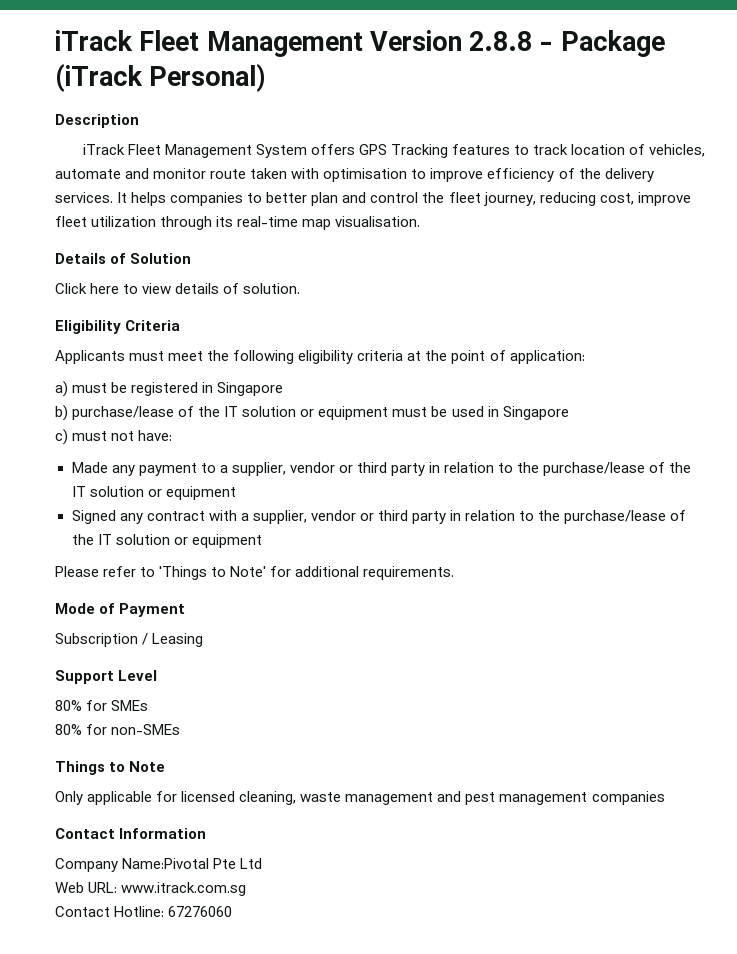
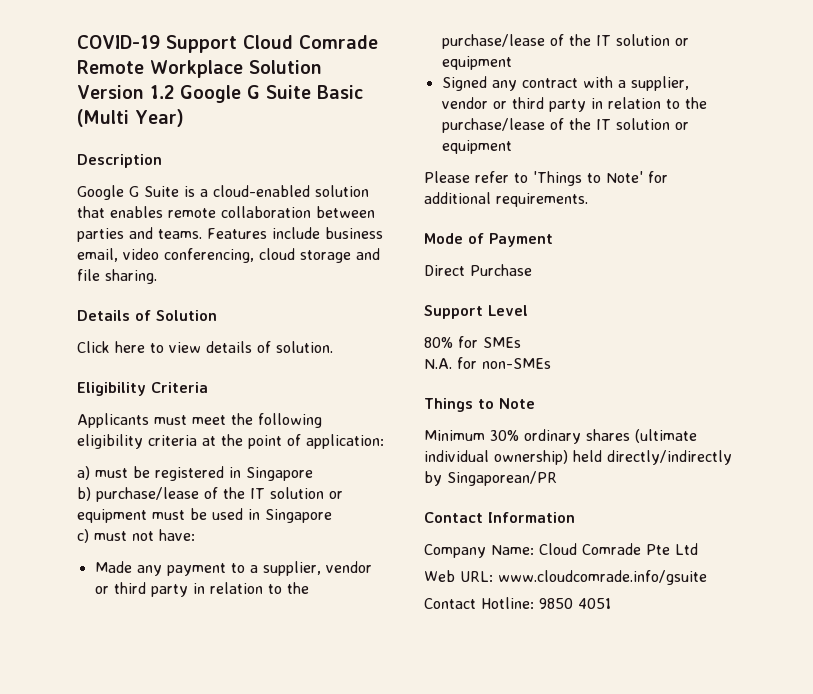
- iTrack Fleet Management Version 2.8.8 - Package (iTrack Personal)
+ COVID-19 Support Cloud Comrade Remote Workplace Solution Version 1.2 Google G Suite Basic (Multi Year)
  Description
- iTrack Fleet Management System offers GPS Tracking features to track location of vehicles, automate and monitor route taken with optimisation to improve efficiency of the delivery services. It helps companies to better plan and control the fleet journey, reducing cost, improve fleet utilization through its real-time map visualisation.
+ Google G Suite is a cloud-enabled solution that enables remote collaboration between parties and teams. Features include business email, video conferencing, cloud storage and file sharing.
- Subscription / Leasing
+ Direct Purchase
- 80% for non-SMEs
+ N.A. for non-SMEs
- Only applicable for licensed cleaning, waste management and pest management companies
+ Minimum 30% ordinary shares (ultimate individual ownership) held directly/indirectly by Singaporean/PR
- Company Name:Pivotal Pte Ltd
+ Company Name: Cloud Comrade Pte Ltd
- Web URL: www.itrack.com.sg
+ Web URL: www.cloudcomrade.info/gsuite
- Contact Hotline: 67276060
+ Contact Hotline: 9850 4051

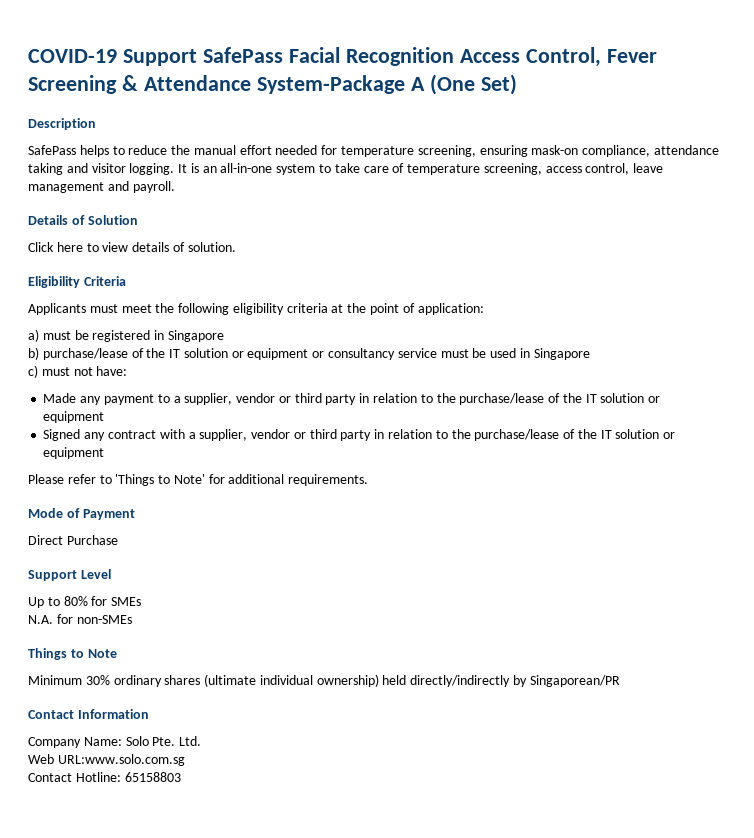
- COVID-19 Support Cloud Comrade Remote Workplace Solution Version 1.2 Google G Suite Basic (Multi Year)
+ COVID-19 Support SafePass Facial Recognition Access Control, Fever Screening & Attendance System-Package A (One Set)
  Description
- Google G Suite is a cloud-enabled solution that enables remote collaboration between parties and teams. Features include business email, video conferencing, cloud storage and file sharing.
+ SafePass helps to reduce the manual effort needed for temperature screening, ensuring mask-on compliance, attendance taking and visitor logging. It is an all-in-one system to take care of temperature screening, access control, leave management and payroll.
- b) purchase/lease of the IT solution or equipment must be used in Singapore
+ b) purchase/lease of the IT solution or equipment or consultancy service must be used in Singapore
- 80% for SMEs
+ Up to 80% for SMEs
- Company Name: Cloud Comrade Pte Ltd
+ Company Name: Solo Pte. Ltd.
- Web URL: www.cloudcomrade.info/gsuite
+ Web URL:www.solo.com.sg
- Contact Hotline: 9850 4051
+ Contact Hotline: 65158803

